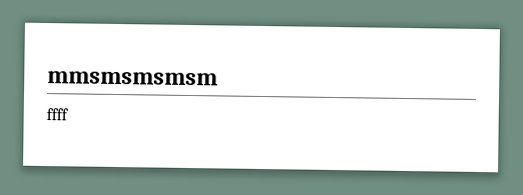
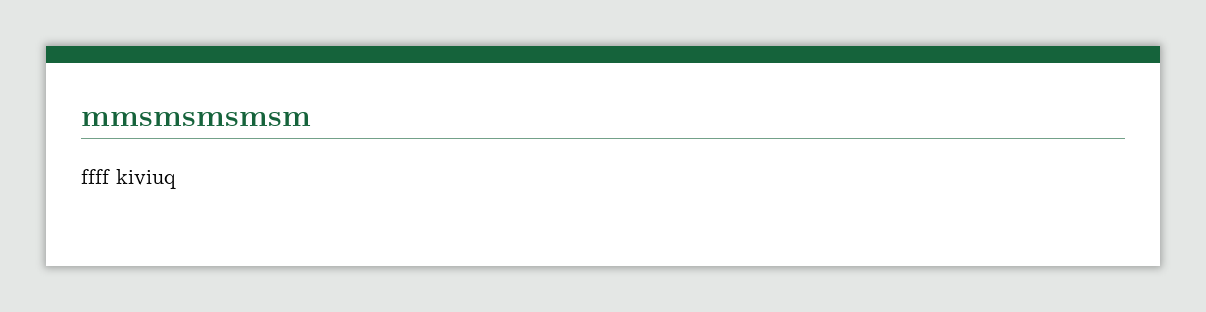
- ffff
+ ffff kiviuq

